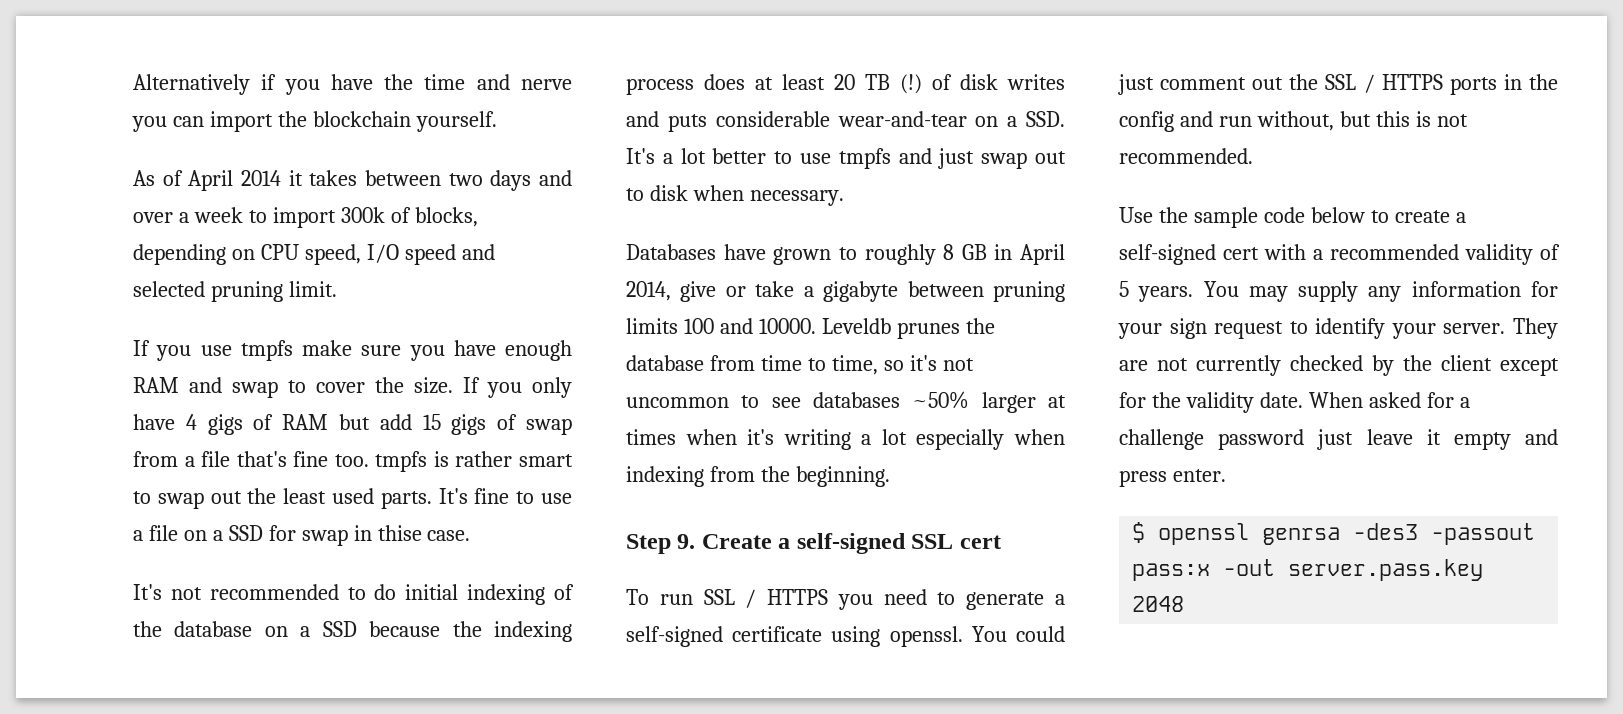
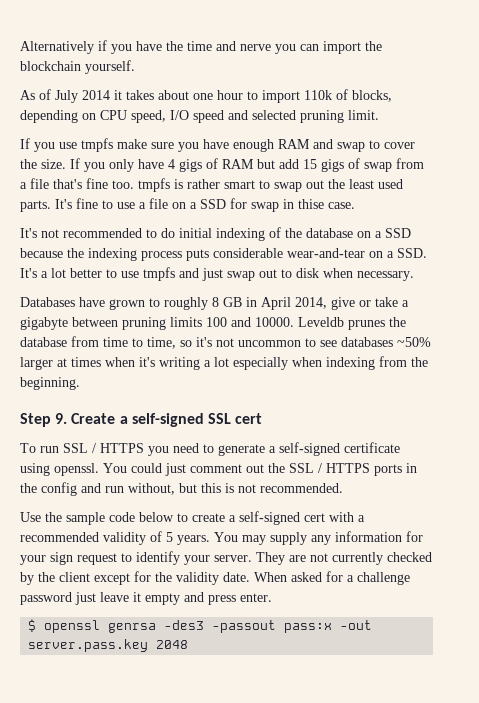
- As of April 2014 it takes between two days and over a week to import 300k of blocks, depending on CPU speed, I/O speed and selected pruning limit.
+ As of July 2014 it takes about one hour to import 110k of blocks, depending on CPU speed, I/O speed and selected pruning limit.
- It's not recommended to do initial indexing of the database on a SSD because the indexing process does at least 20 TB (!) of disk writes and puts considerable wear-and-tear on a SSD. It's a lot better to use tmpfs and just swap out to disk when necessary.
+ It's not recommended to do initial indexing of the database on a SSD because the indexing process puts considerable wear-and-tear on a SSD. It's a lot better to use tmpfs and just swap out to disk when necessary.

